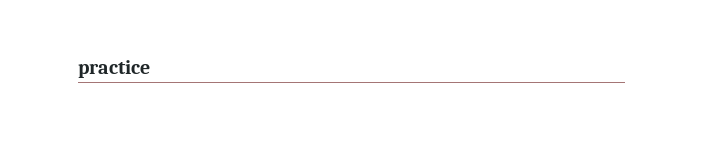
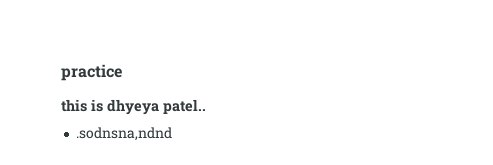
+ this is dhyeya patel..
+ .sodnsna,ndnd

